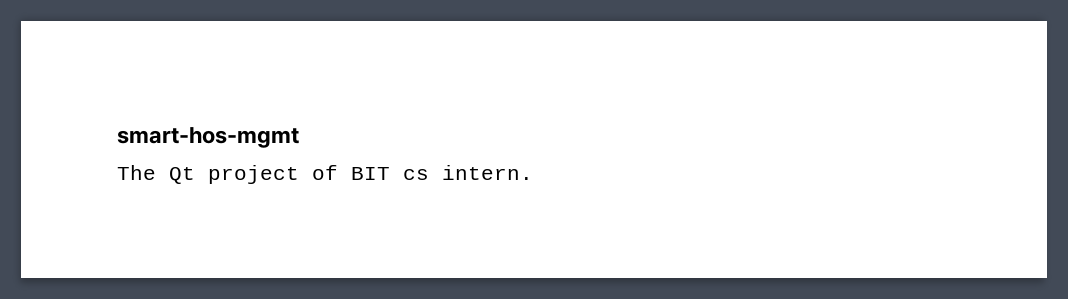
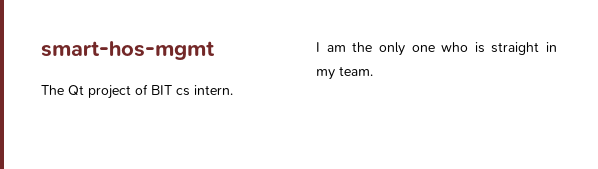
+ I am the only one who is straight in my team.

